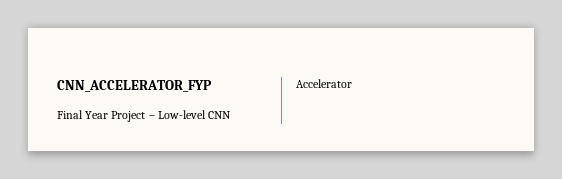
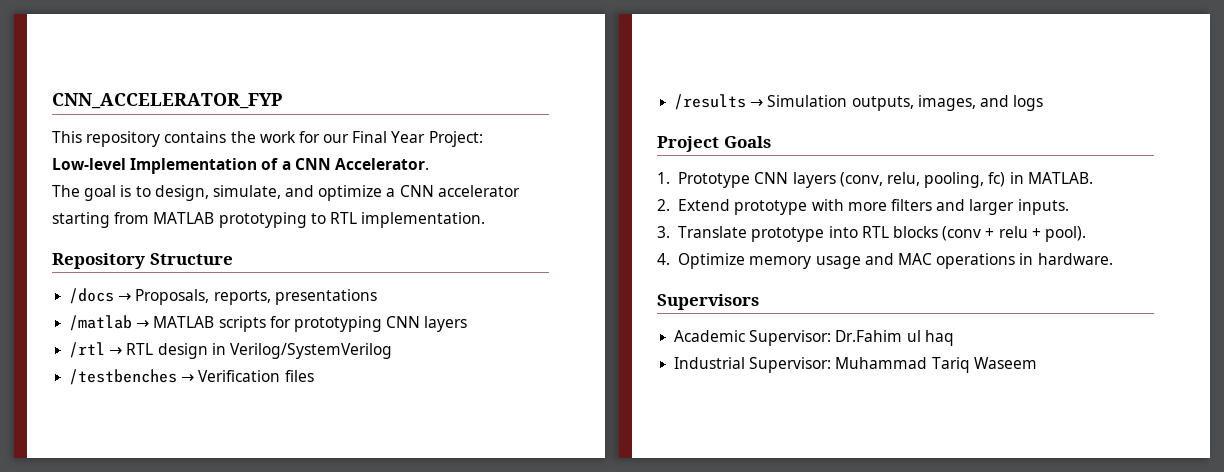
- Final Year Project – Low-level CNN Accelerator
+ This repository contains the work for our Final Year Project: Low-level Implementation of a CNN Accelerator.
+ The goal is to design, simulate, and optimize a CNN accelerator starting from MATLAB prototyping to RTL implementation.
+ Repository Structure
+ /docs → Proposals, reports, presentations
+ /matlab → MATLAB scripts for prototyping CNN layers
+ /rtl → RTL design in Verilog/SystemVerilog
+ /testbenches → Verification files
+ /results → Simulation outputs, images, and logs
+ Project Goals
+ 1. Prototype CNN layers (conv, relu, pooling, fc) in MATLAB.
+ 2. Extend prototype with more filters and larger inputs.
+ 3. Translate prototype into RTL blocks (conv + relu + pool).
+ 4. Optimize memory usage and MAC operations in hardware.
+ Supervisors
+ Academic Supervisor: Dr.Fahim ul haq
+ Industrial Supervisor: Muhammad Tariq Waseem

